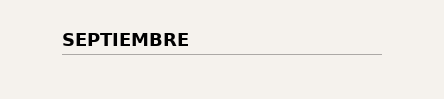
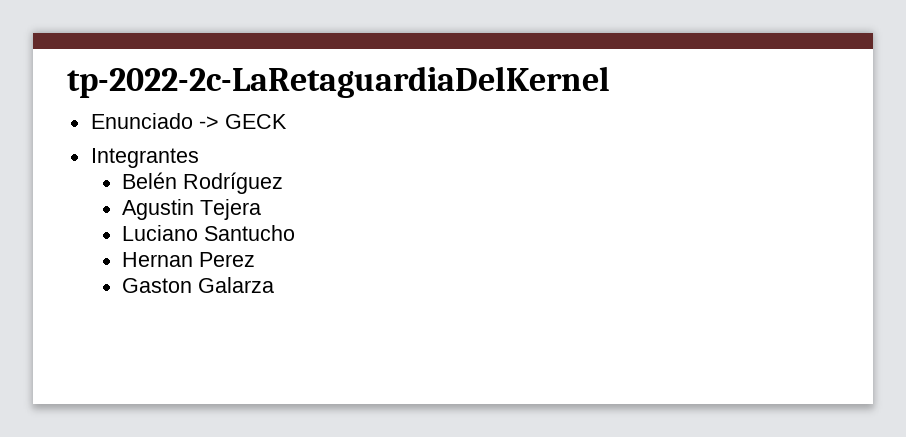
- SEPTIEMBRE
+ tp-2022-2c-LaRetaguardiaDelKernel
+ Enunciado -> GECK
+ Integrantes
+ Belén Rodríguez
+ Agustin Tejera
+ Luciano Santucho
+ Hernan Perez
+ Gaston Galarza

